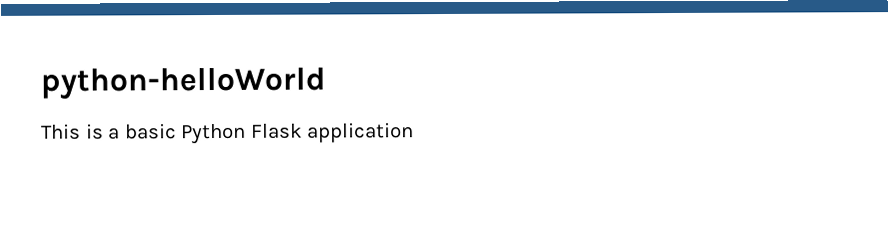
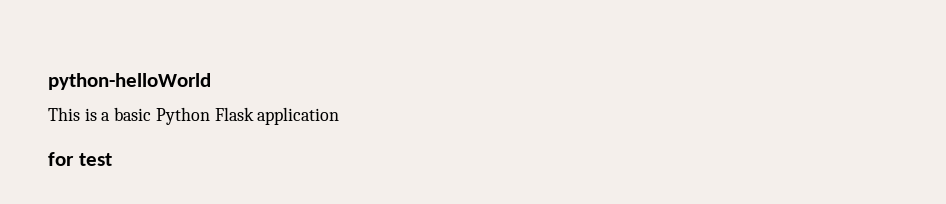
+ for test

